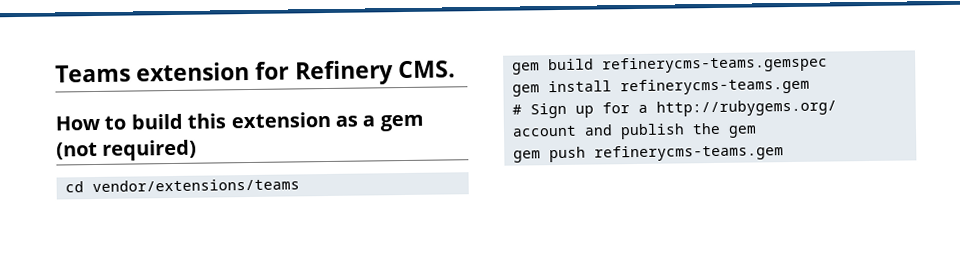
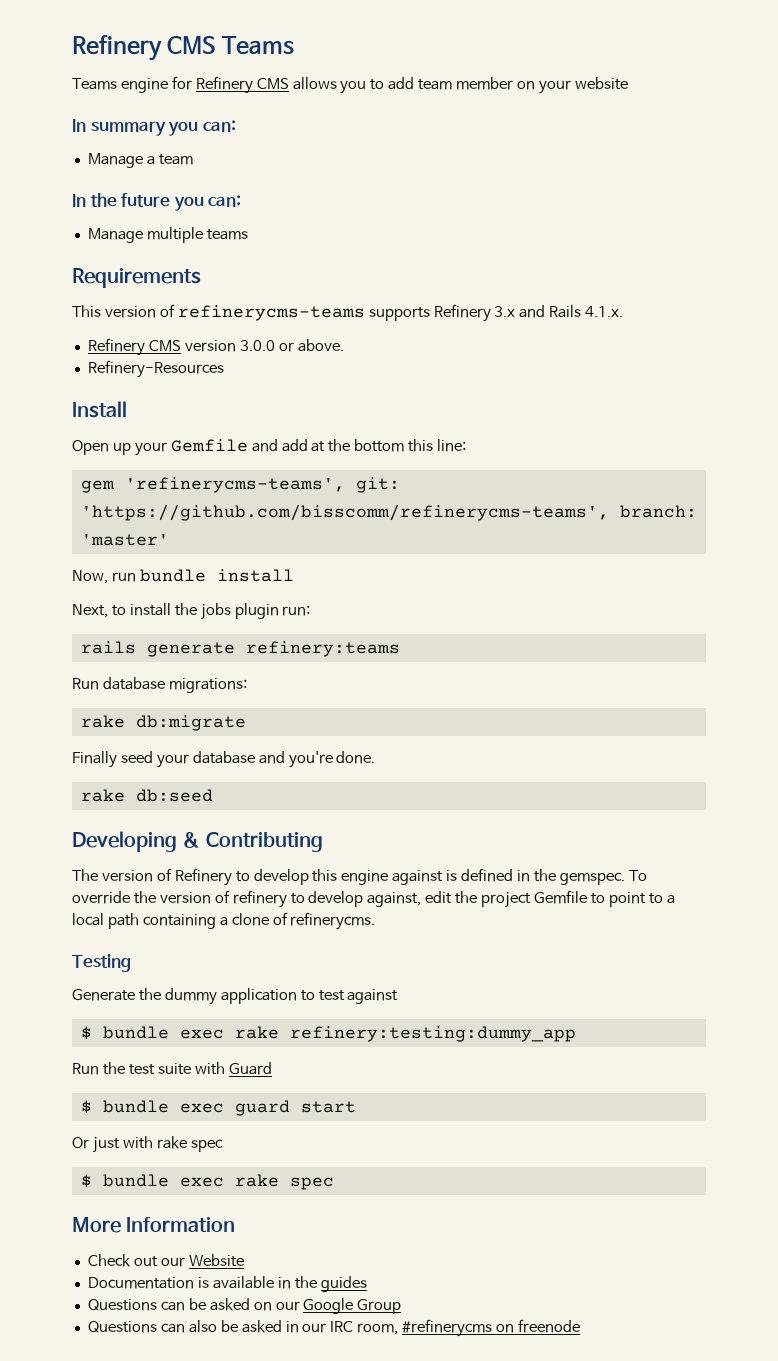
- Teams extension for Refinery CMS.
- How to build this extension as a gem (not required)
- cd vendor/extensions/teams
- gem build refinerycms-teams.gemspec
- gem install refinerycms-teams.gem
- # Sign up for a http://rubygems.org/ account and publish the gem
- gem push refinerycms-teams.gem
+ Refinery CMS Teams
+ Teams engine for Refinery CMS allows you to add team member on your website
+ In summary you can:
+ Manage a team
+ In the future you can:
+ Manage multiple teams
+ Requirements
+ This version of refinerycms-teams supports Refinery 3.x and Rails 4.1.x.
+ Refinery CMS version 3.0.0 or above.
+ Refinery-Resources
+ Install
+ Open up your Gemfile and add at the bottom this line:
+ gem 'refinerycms-teams', git: 'https://github.com/bisscomm/refinerycms-teams', branch: 'master'
+ Now, run bundle install
+ Next, to install the jobs plugin run:
+ rails generate refinery:teams
+ Run database migrations:
+ rake db:migrate
+ Finally seed your database and you're done.
+ rake db:seed
+ Developing & Contributing
+ The version of Refinery to develop this engine against is defined in the gemspec. To override the version of refinery to develop against, edit the project Gemfile to point to a local path containing a clone of refinerycms.
+ Testing
+ Generate the dummy application to test against
+ $ bundle exec rake refinery:testing:dummy_app
+ Run the test suite with Guard
+ $ bundle exec guard start
+ Or just with rake spec
+ $ bundle exec rake spec
+ More Information
+ Check out our Website
+ Documentation is available in the guides
+ Questions can be asked on our Google Group
+ Questions can also be asked in our IRC room, #refinerycms on freenode

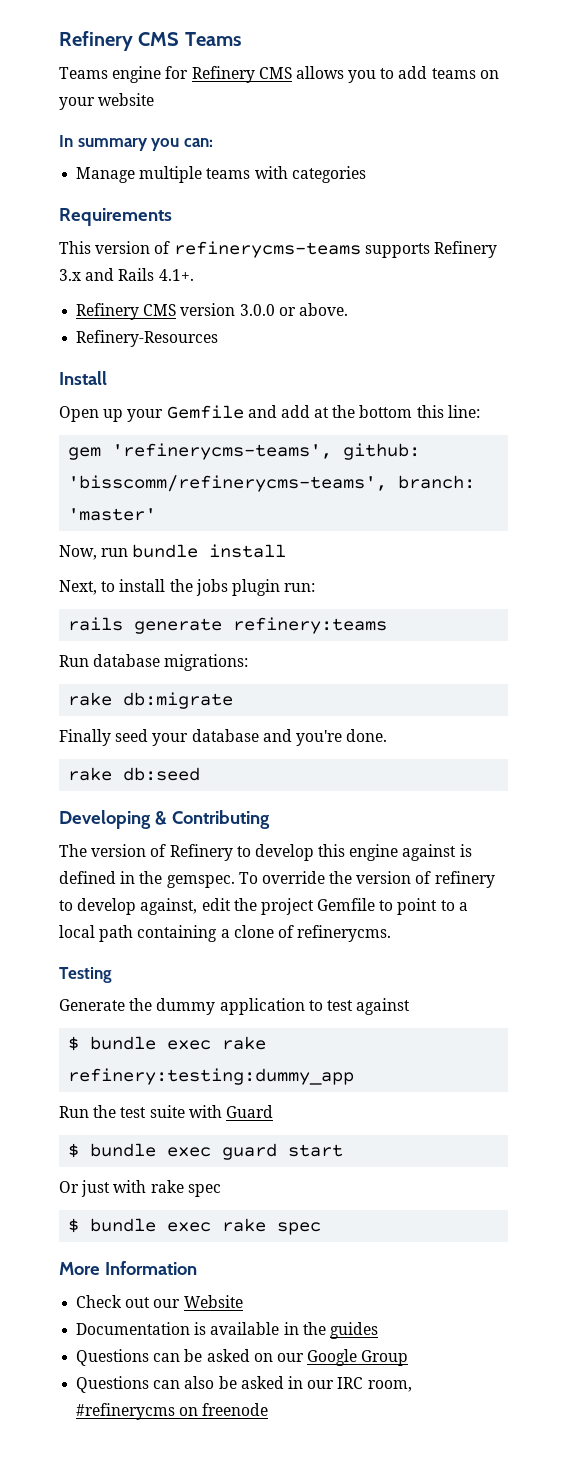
- Teams engine for Refinery CMS allows you to add team member on your website
+ Teams engine for Refinery CMS allows you to add teams on your website
- Manage a team
- In the future you can:
- Manage multiple teams
+ Manage multiple teams with categories
- This version of refinerycms-teams supports Refinery 3.x and Rails 4.1.x.
+ This version of refinerycms-teams supports Refinery 3.x and Rails 4.1+.
- gem 'refinerycms-teams', git: 'https://github.com/bisscomm/refinerycms-teams', branch: 'master'
+ gem 'refinerycms-teams', github: 'bisscomm/refinerycms-teams', branch: 'master'

